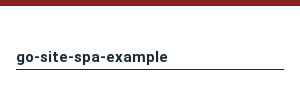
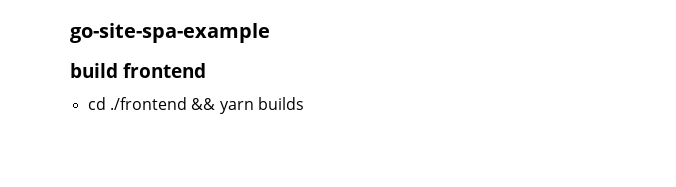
+ build frontend
+ cd ./frontend && yarn builds

